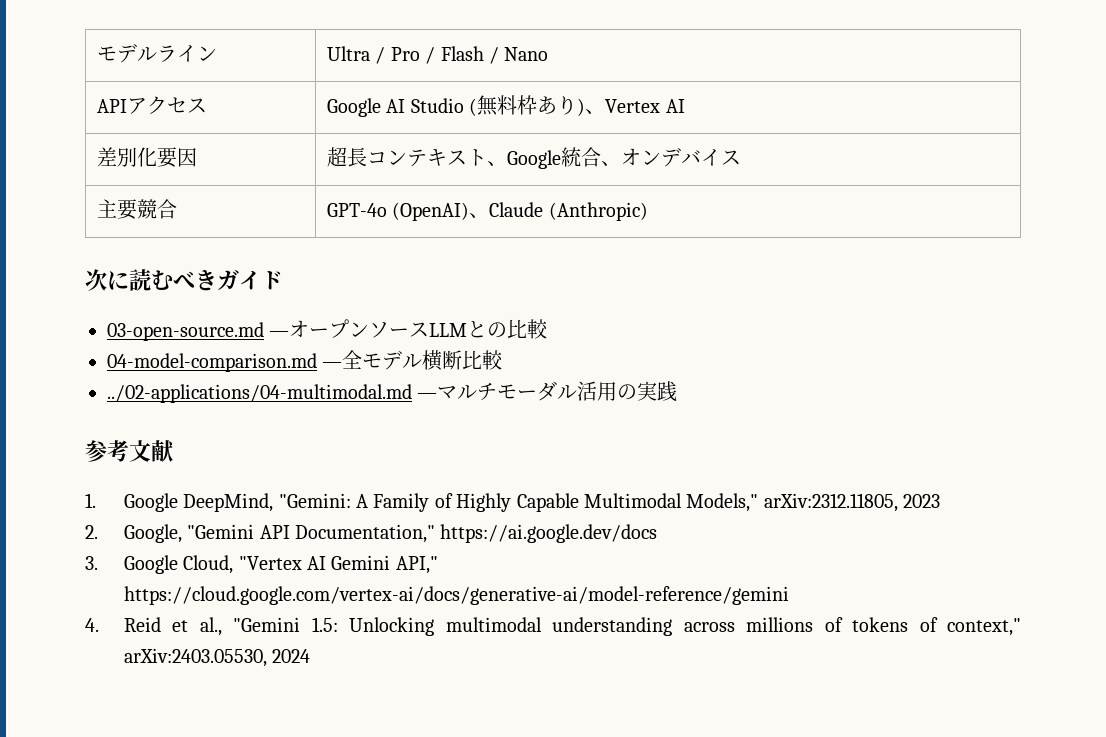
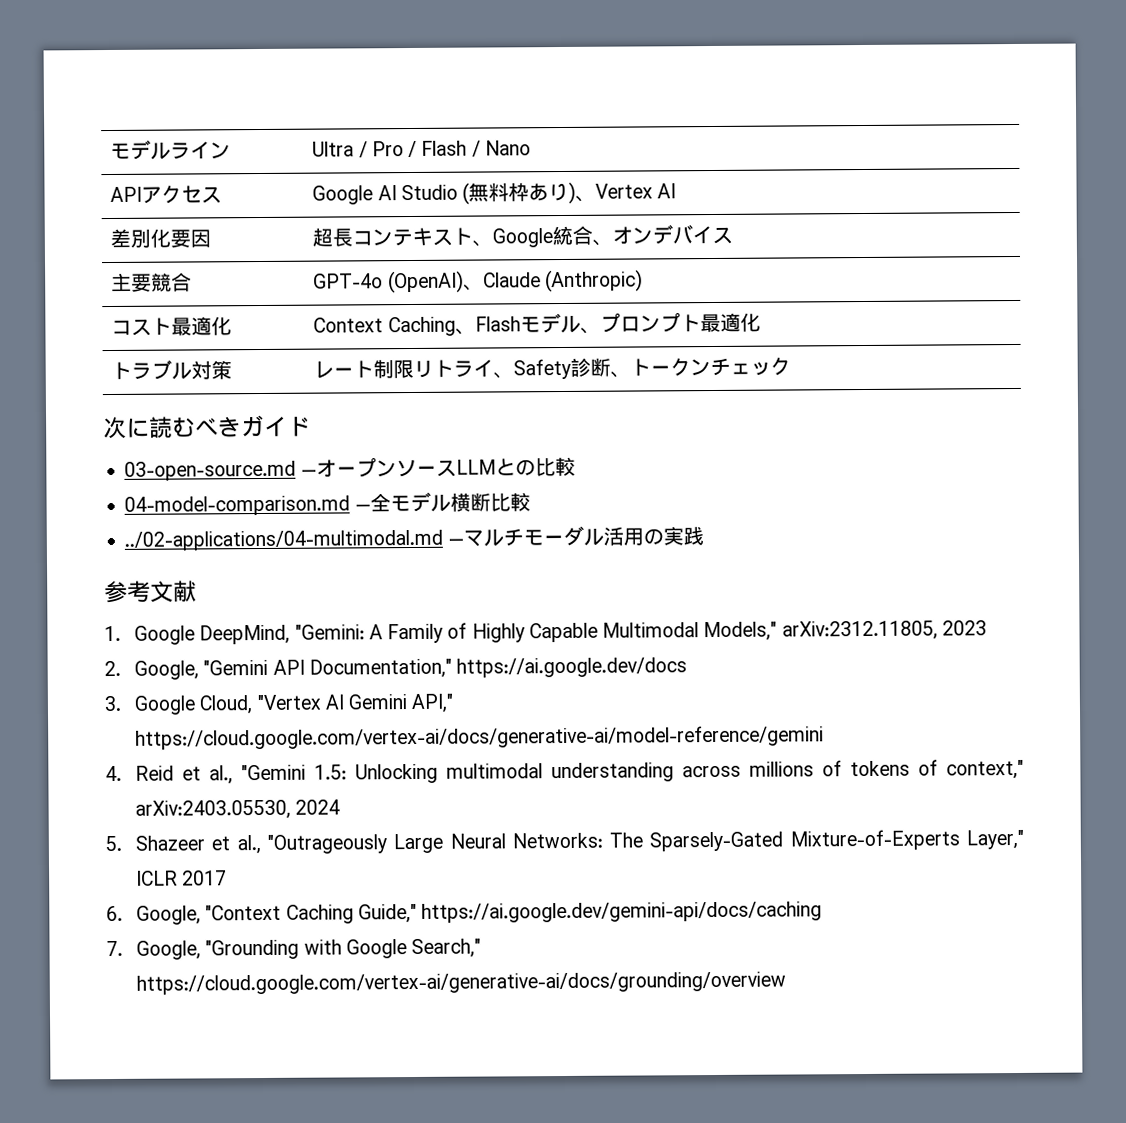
+ コスト最適化 | Context Caching、Flashモデル、プロンプト最適化
+ トラブル対策 | レート制限リトライ、Safety診断、トークンチェック
+ 5. Shazeer et al., "Outrageously Large Neural Networks: The Sparsely-Gated Mixture-of-Experts Layer," ICLR 2017
+ 6. Google, "Context Caching Guide," https://ai.google.dev/gemini-api/docs/caching
+ 7. Google, "Grounding with Google Search," https://cloud.google.com/vertex-ai/generative-ai/docs/grounding/overview

